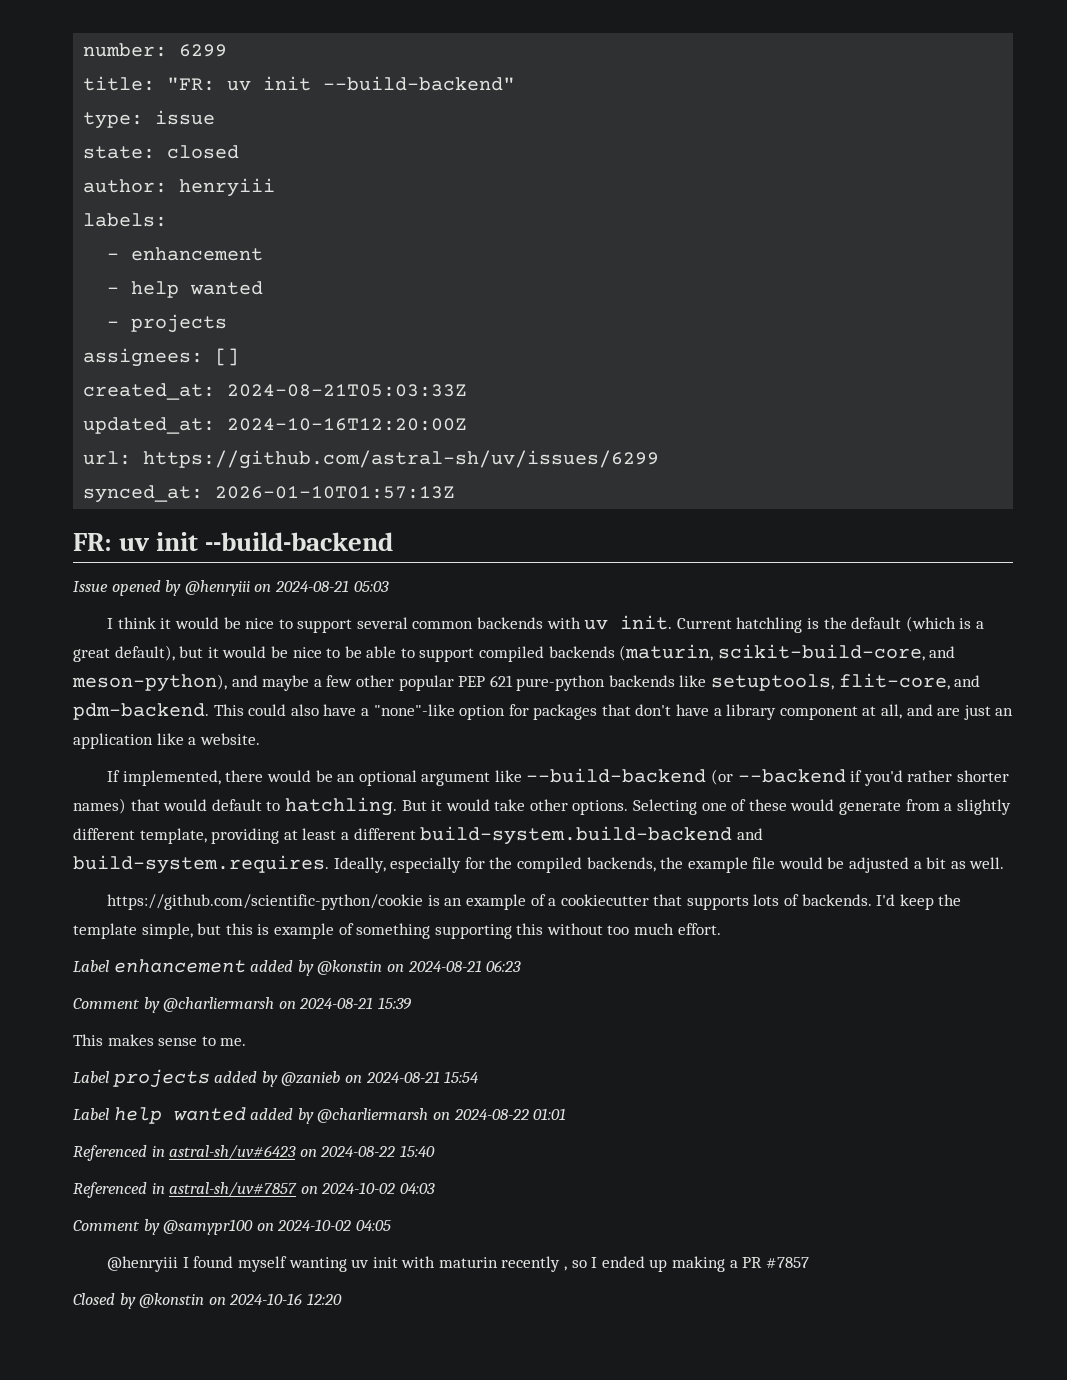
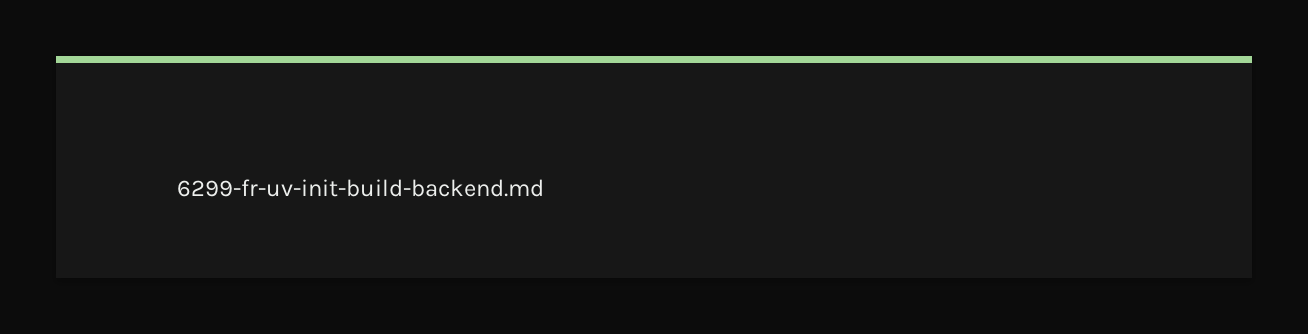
- number: 6299
- title: "FR: uv init --build-backend"
- type: issue
- state: closed
- author: henryiii
- labels:
- - enhancement
- - help wanted
- - projects
- assignees: []
- created_at: 2024-08-21T05:03:33Z
- updated_at: 2024-10-16T12:20:00Z
- url: https://github.com/astral-sh/uv/issues/6299
- synced_at: 2026-01-10T01:57:13Z
- FR: uv init --build-backend
- Issue opened by @henryiii on 2024-08-21 05:03
- I think it would be nice to support several common backends with uv init. Current hatchling is the default (which is a great default), but it would be nice to be able to support compiled backends (maturin, scikit-build-core, and meson-python), and maybe a few other popular PEP 621 pure-python backends like setuptools, flit-core, and pdm-backend. This could also have a "none"-like option for packages that don't have a library component at all, and are just an application like a website.
- If implemented, there would be an optional argument like --build-backend (or --backend if you'd rather shorter names) that would default to hatchling. But it would take other options. Selecting one of these would generate from a slightly different template, providing at least a different build-system.build-backend and build-system.requires. Ideally, especially for the compiled backends, the example file would be adjusted a bit as well.
- https://github.com/scientific-python/cookie is an example of a cookiecutter that supports lots of backends. I'd keep the template simple, but this is example of something supporting this without too much effort.
- Label enhancement added by @konstin on 2024-08-21 06:23
- Comment by @charliermarsh on 2024-08-21 15:39
- This makes sense to me.
- Label projects added by @zanieb on 2024-08-21 15:54
- Label help wanted added by @charliermarsh on 2024-08-22 01:01
- Referenced in astral-sh/uv#6423 on 2024-08-22 15:40
- Referenced in astral-sh/uv#7857 on 2024-10-02 04:03
- Comment by @samypr100 on 2024-10-02 04:05
- @henryiii I found myself wanting uv init with maturin recently , so I ended up making a PR #7857
- Closed by @konstin on 2024-10-16 12:20
+ 6299-fr-uv-init-build-backend.md

